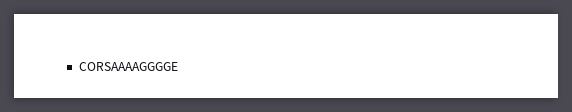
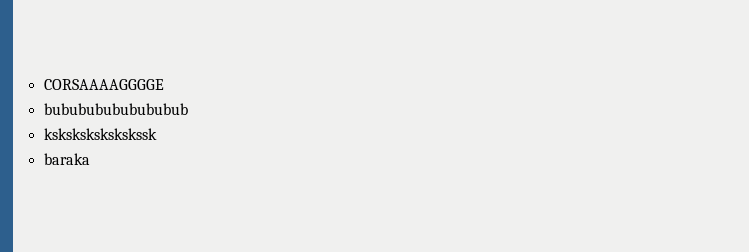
+ bubububububububub
+ kskskskskskskssk
+ baraka

